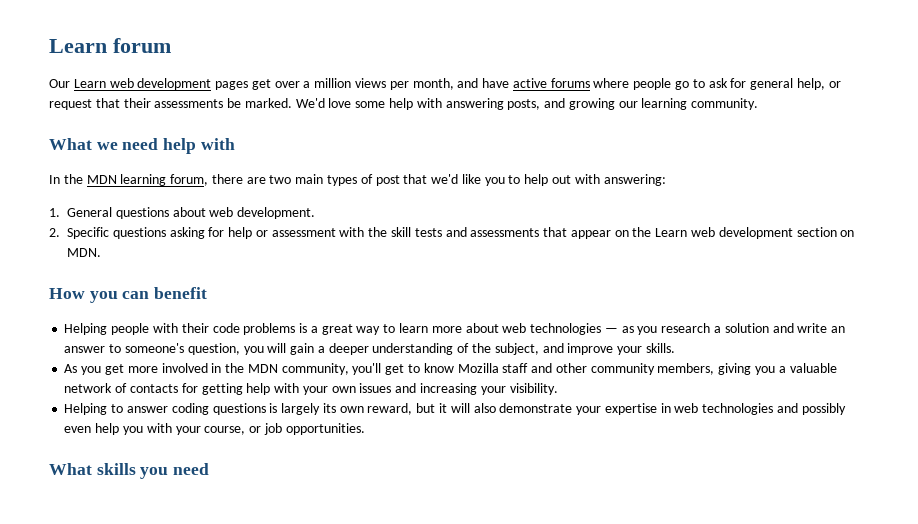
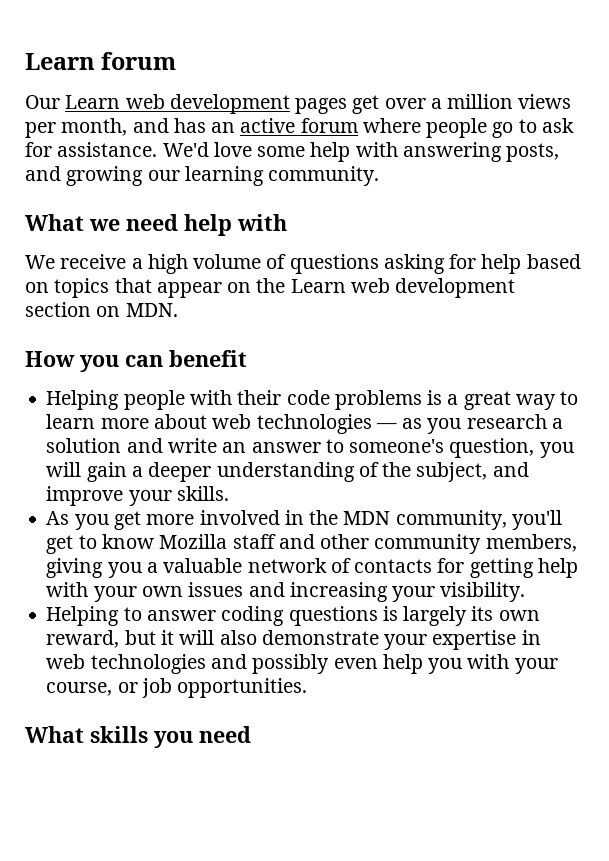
- Our Learn web development pages get over a million views per month, and have active forums where people go to ask for general help, or request that their assessments be marked.
+ Our Learn web development pages get over a million views per month, and has an active forum where people go to ask for assistance.
- In the MDN learning forum, there are two main types of post that we'd like you to help out with answering:
- 1. General questions about web development.
- 2. Specific questions asking for help or assessment with the skill tests and assessments that appear on the Learn web development section on MDN.
+ We receive a high volume of questions asking for help based on topics that appear on the Learn web development section on MDN.

